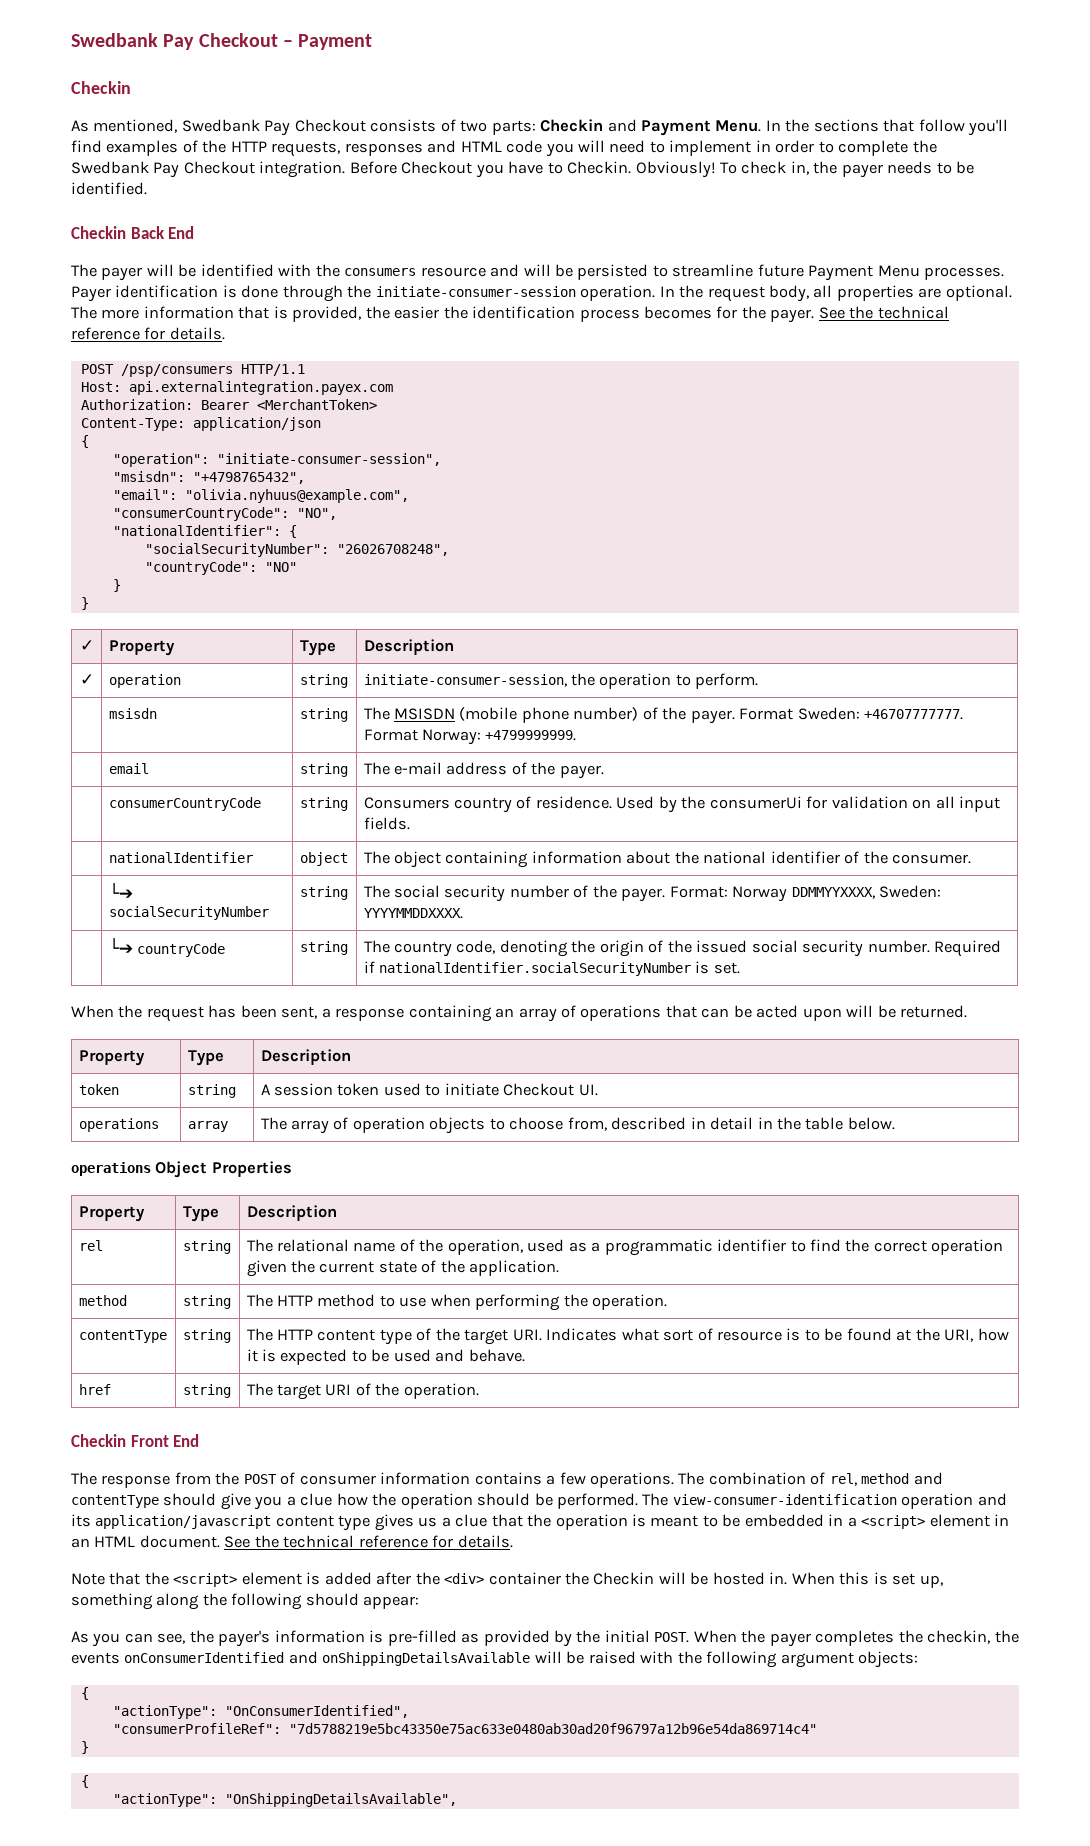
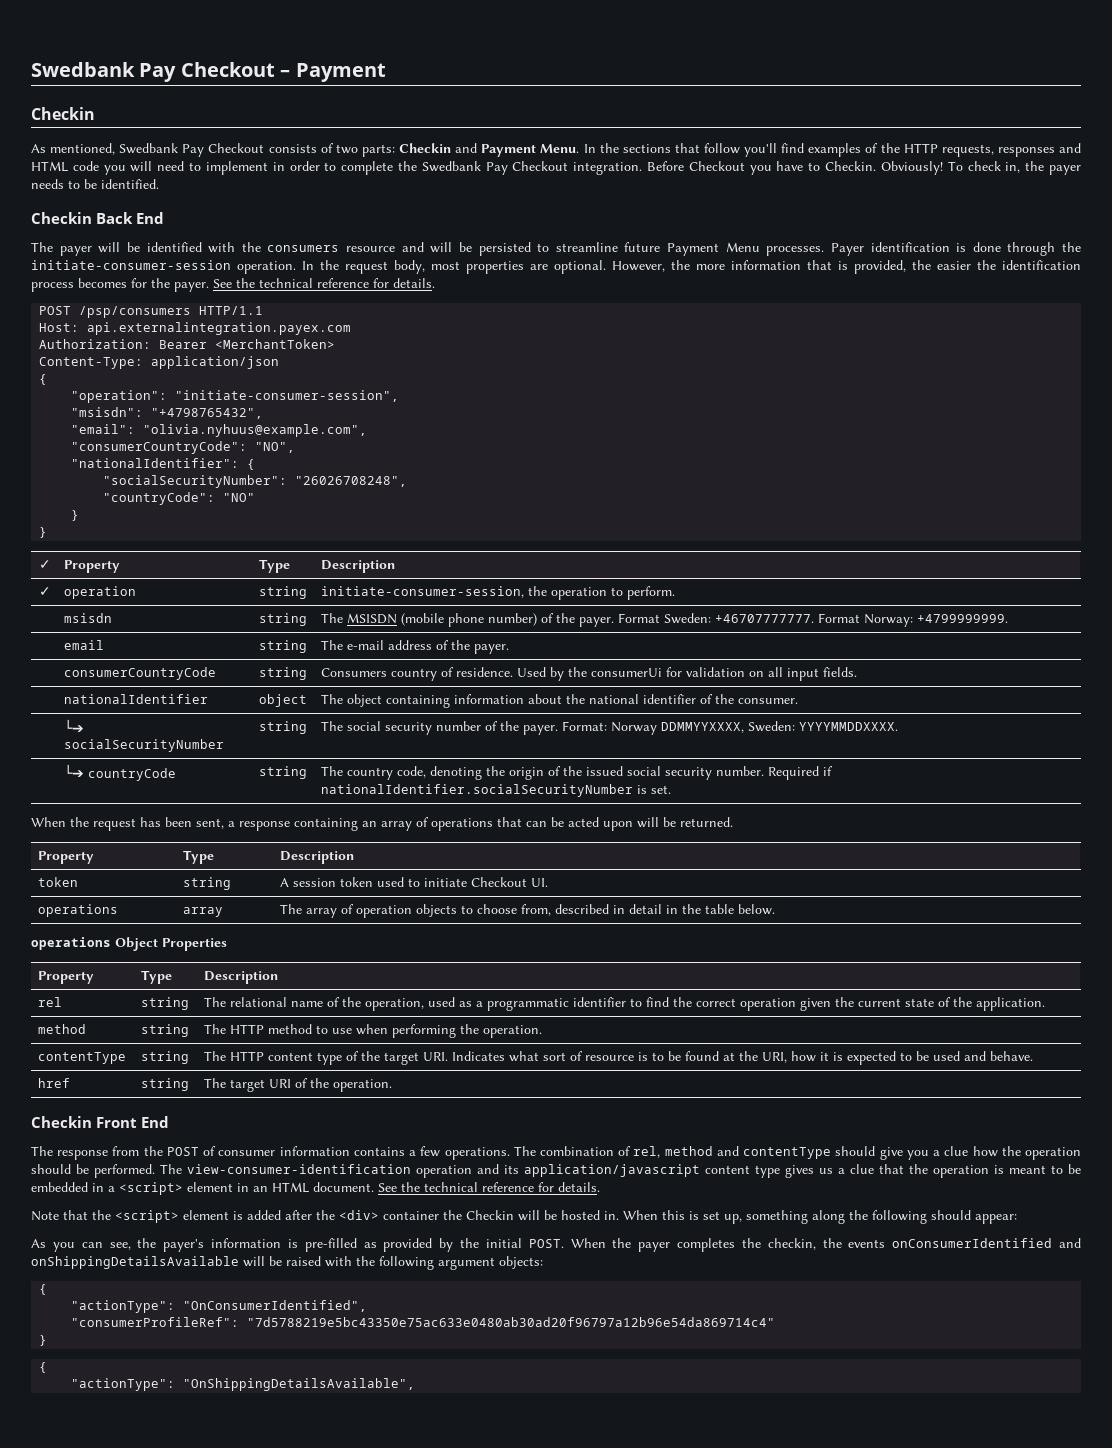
- In the request body, all properties are optional.
+ In the request body, most properties are optional.
- The more information that is provided, the easier the identification process becomes for the payer.
+ However, the more information that is provided, the easier the identification process becomes for the payer.

